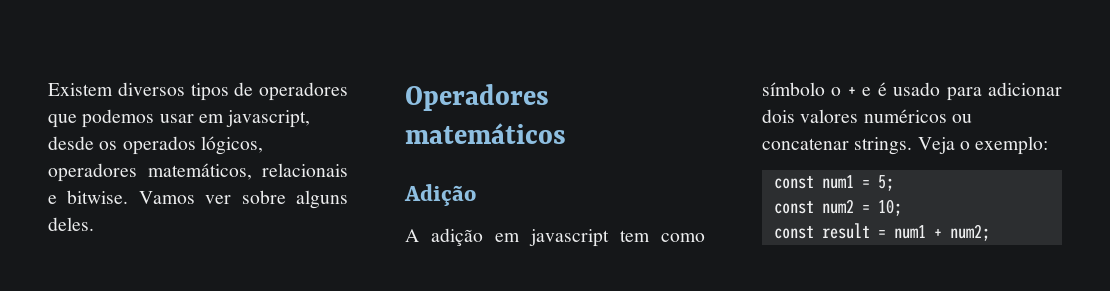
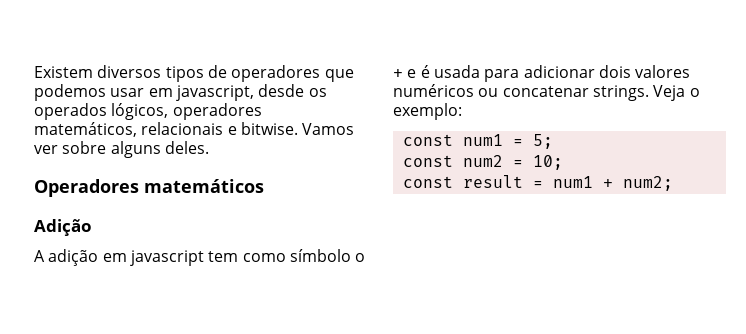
- A adição em javascript tem como símbolo o + e é usado para adicionar dois valores numéricos ou concatenar strings.
+ A adição em javascript tem como símbolo o + e é usada para adicionar dois valores numéricos ou concatenar strings.

